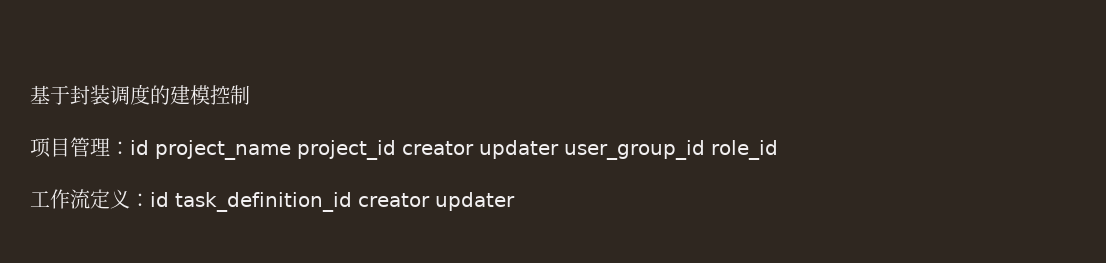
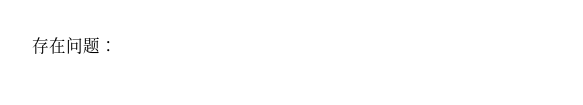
- 基于封装调度的建模控制
- 项目管理：id project_name project_id creator updater user_group_id role_id
- 工作流定义：id task_definition_id creator updater
+ 存在问题：

